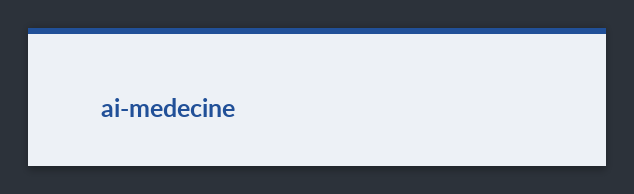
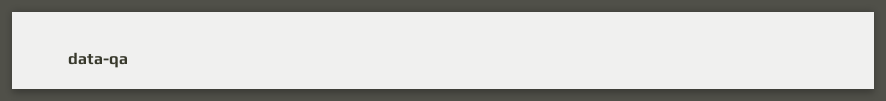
- ai-medecine
+ data-qa

